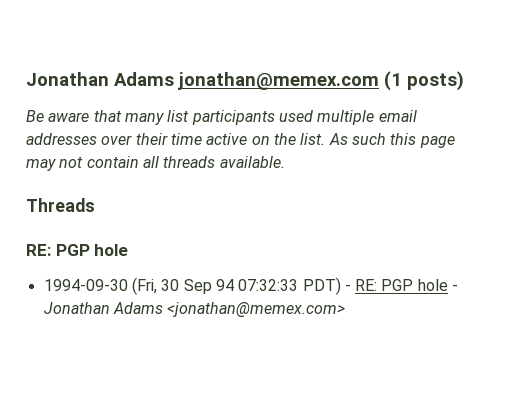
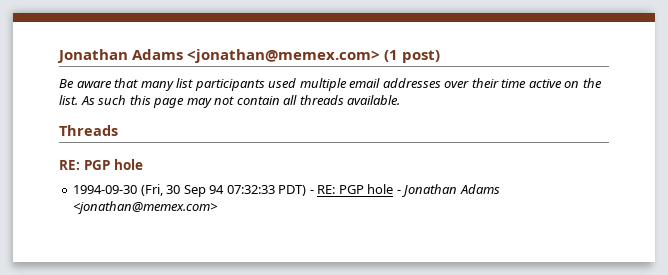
- Jonathan Adams jonathan@memex.com (1 posts)
+ Jonathan Adams <jonathan@memex.com> (1 post)

